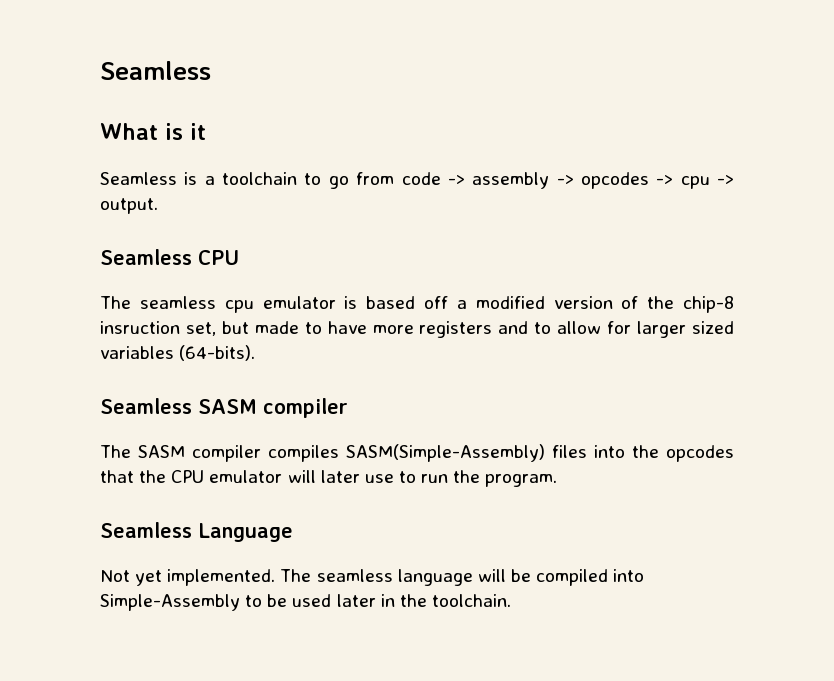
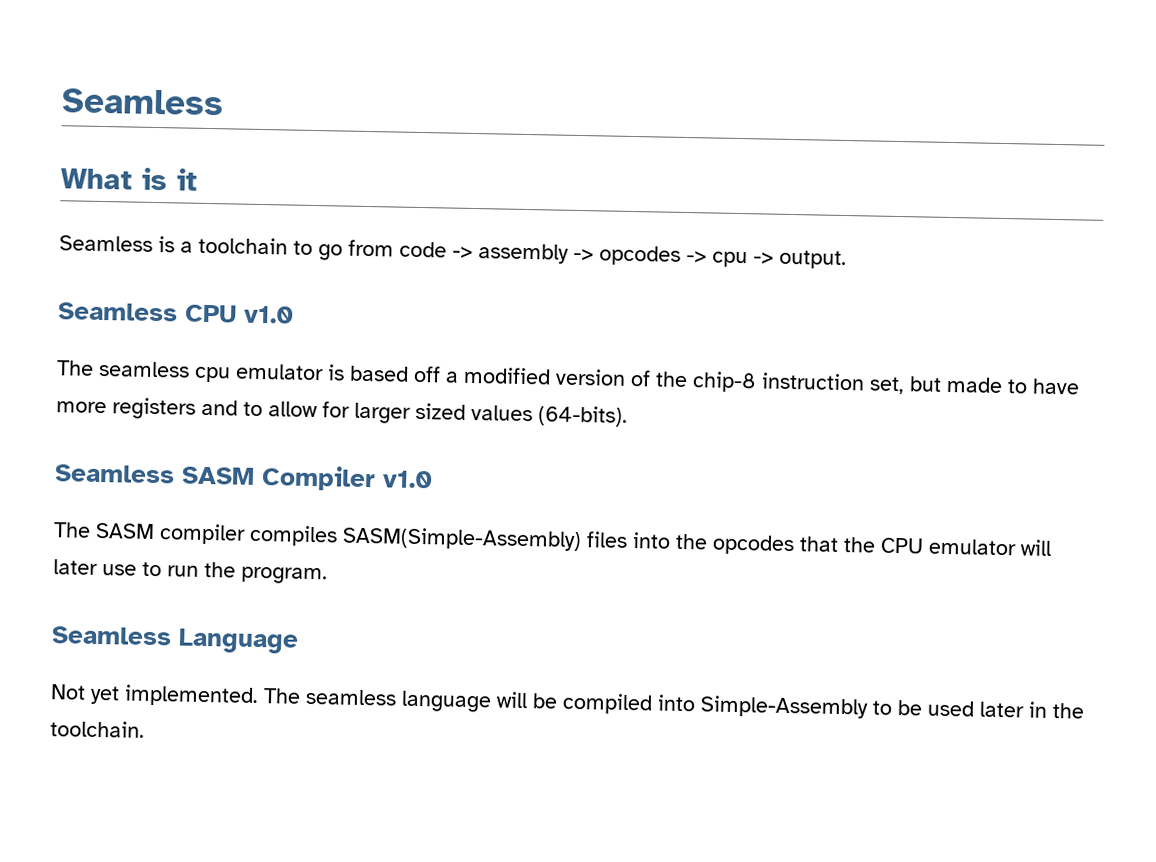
- Seamless CPU
+ Seamless CPU v1.0
- The seamless cpu emulator is based off a modified version of the chip-8 insruction set, but made to have more registers and to allow for larger sized variables (64-bits).
+ The seamless cpu emulator is based off a modified version of the chip-8 instruction set, but made to have more registers and to allow for larger sized values (64-bits).
- Seamless SASM compiler
+ Seamless SASM Compiler v1.0

